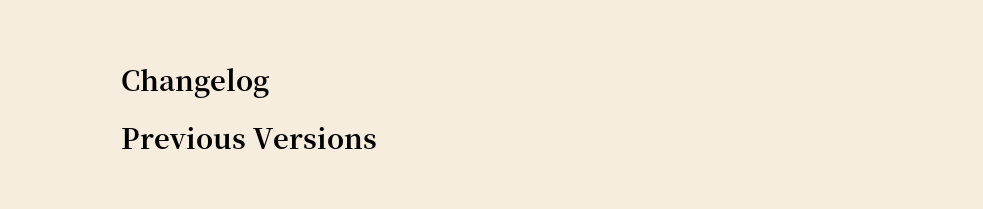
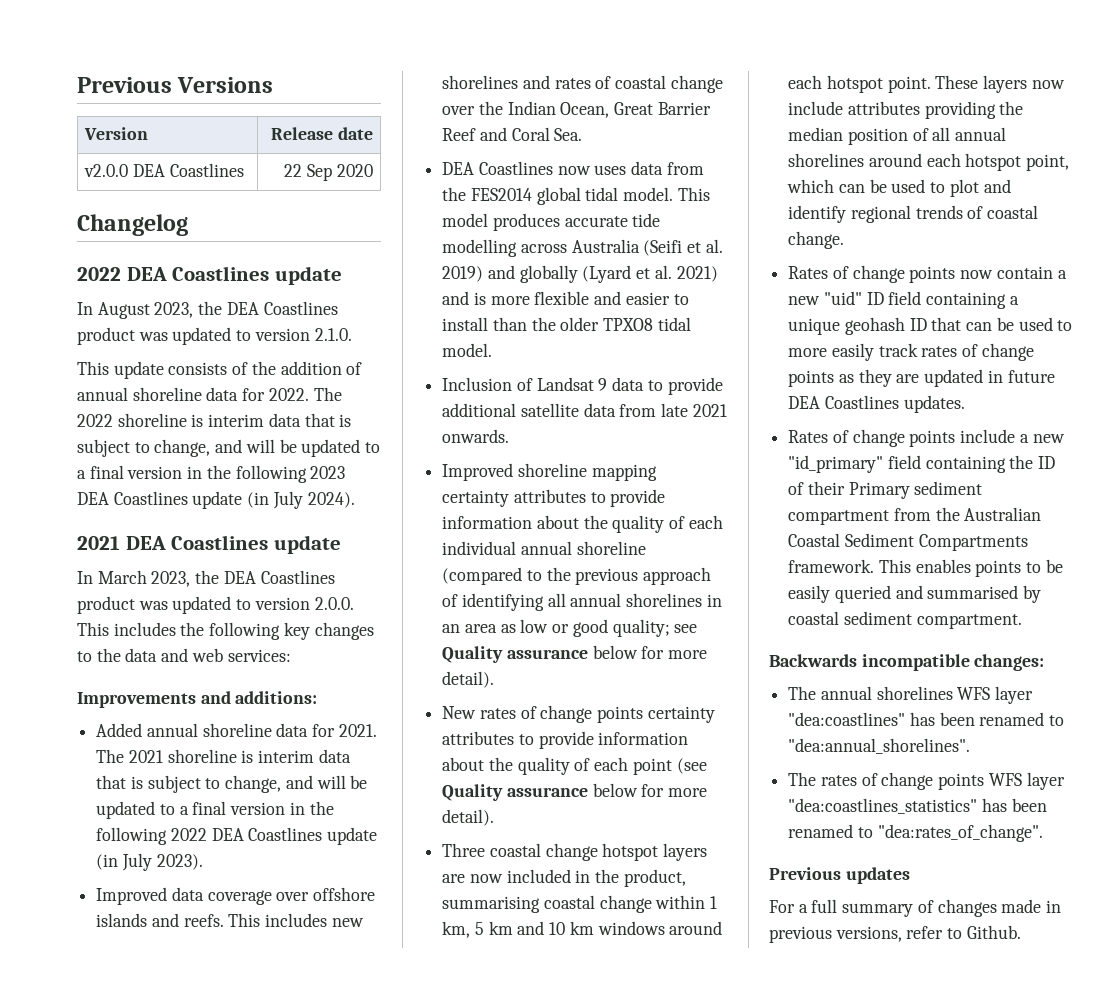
+ Previous Versions
+ Version | Release date
+ v2.0.0 DEA Coastlines | 22 Sep 2020
  Changelog
- Previous Versions
+ 2022 DEA Coastlines update
+ In August 2023, the DEA Coastlines product was updated to version 2.1.0.
+ This update consists of the addition of annual shoreline data for 2022. The 2022 shoreline is interim data that is subject to change, and will be updated to a final version in the following 2023 DEA Coastlines update (in July 2024).
+ 2021 DEA Coastlines update
+ In March 2023, the DEA Coastlines product was updated to version 2.0.0. This includes the following key changes to the data and web services:
+ Improvements and additions:
+ Added annual shoreline data for 2021. The 2021 shoreline is interim data that is subject to change, and will be updated to a final version in the following 2022 DEA Coastlines update (in July 2023).
+ Improved data coverage over offshore islands and reefs. This includes new shorelines and rates of coastal change over the Indian Ocean, Great Barrier Reef and Coral Sea.
+ DEA Coastlines now uses data from the FES2014 global tidal model. This model produces accurate tide modelling across Australia (Seifi et al. 2019) and globally (Lyard et al. 2021) and is more flexible and easier to install than the older TPXO8 tidal model.
+ Inclusion of Landsat 9 data to provide additional satellite data from late 2021 onwards.
+ Improved shoreline mapping certainty attributes to provide information about the quality of each individual annual shoreline (compared to the previous approach of identifying all annual shorelines in an area as low or good quality; see Quality assurance below for more detail).
+ New rates of change points certainty attributes to provide information about the quality of each point (see Quality assurance below for more detail).
+ Three coastal change hotspot layers are now included in the product, summarising coastal change within 1 km, 5 km and 10 km windows around each hotspot point. These layers now include attributes providing the median position of all annual shorelines around each hotspot point, which can be used to plot and identify regional trends of coastal change.
+ Rates of change points now contain a new "uid" ID field containing a unique geohash ID that can be used to more easily track rates of change points as they are updated in future DEA Coastlines updates.
+ Rates of change points include a new "id_primary" field containing the ID of their Primary sediment compartment from the Australian Coastal Sediment Compartments framework. This enables points to be easily queried and summarised by coastal sediment compartment.
+ Backwards incompatible changes:
+ The annual shorelines WFS layer "dea:coastlines" has been renamed to "dea:annual_shorelines".
+ The rates of change points WFS layer "dea:coastlines_statistics" has been renamed to "dea:rates_of_change".
+ Previous updates
+ For a full summary of changes made in previous versions, refer to Github.

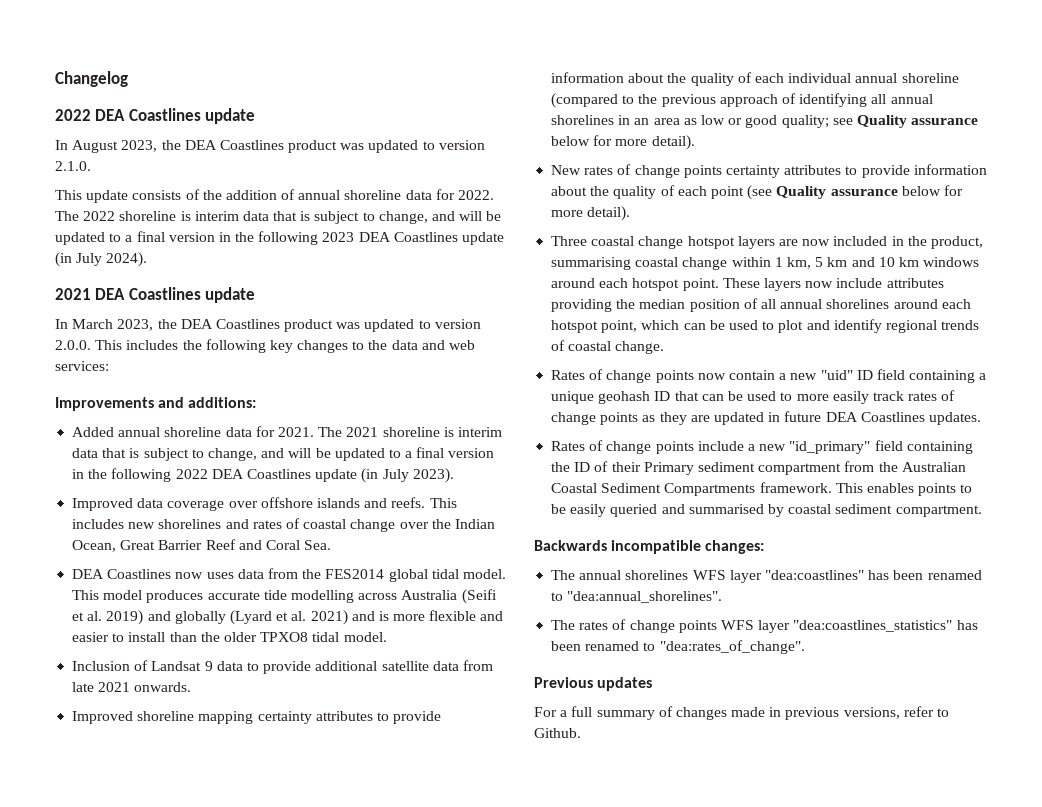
- Previous Versions
- Version | Release date
- v2.0.0 DEA Coastlines | 22 Sep 2020

